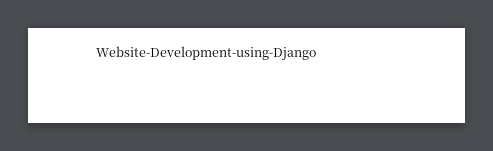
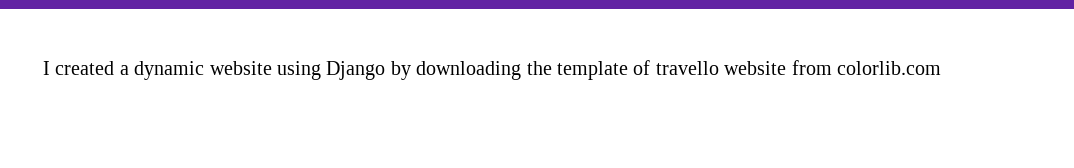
- Website-Development-using-Django
+ I created a dynamic website using Django by downloading the template of travello website from colorlib.com

